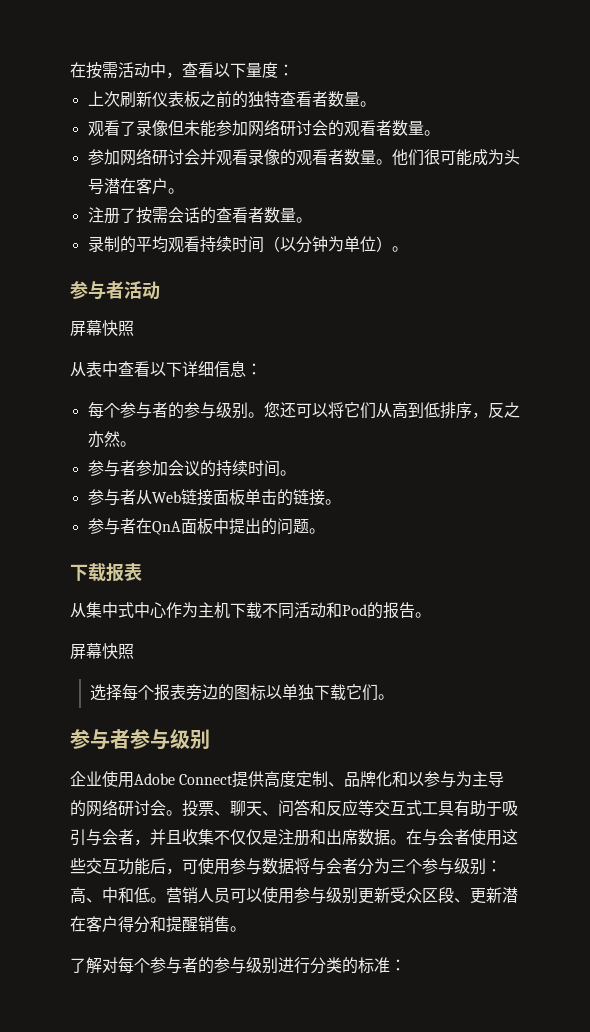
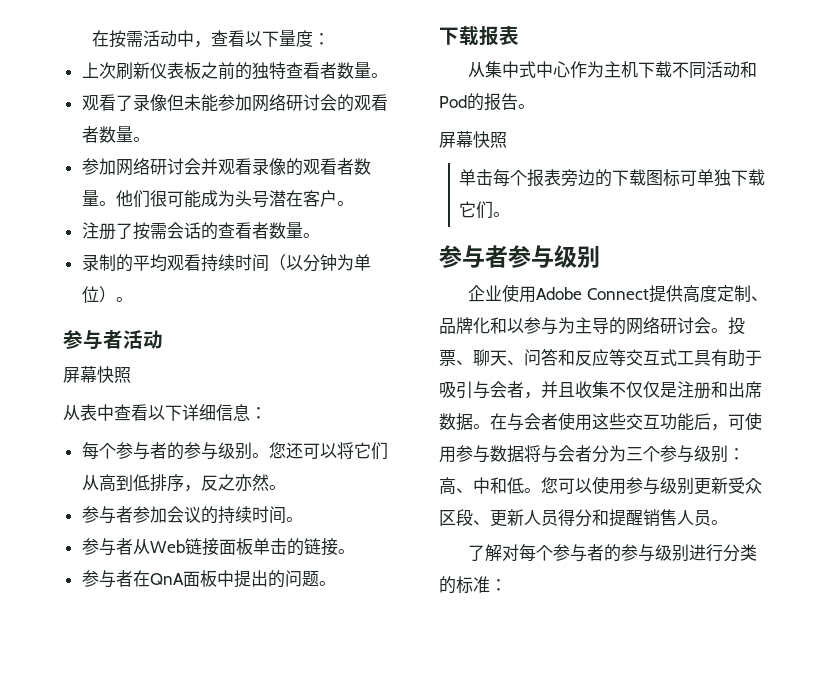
- 选择每个报表旁边的图标以单独下载它们。
+ 单击每个报表旁边的下载图标可单独下载它们。
- 营销人员可以使用参与级别更新受众区段、更新潜在客户得分和提醒销售。
+ 您可以使用参与级别更新受众区段、更新人员得分和提醒销售人员。

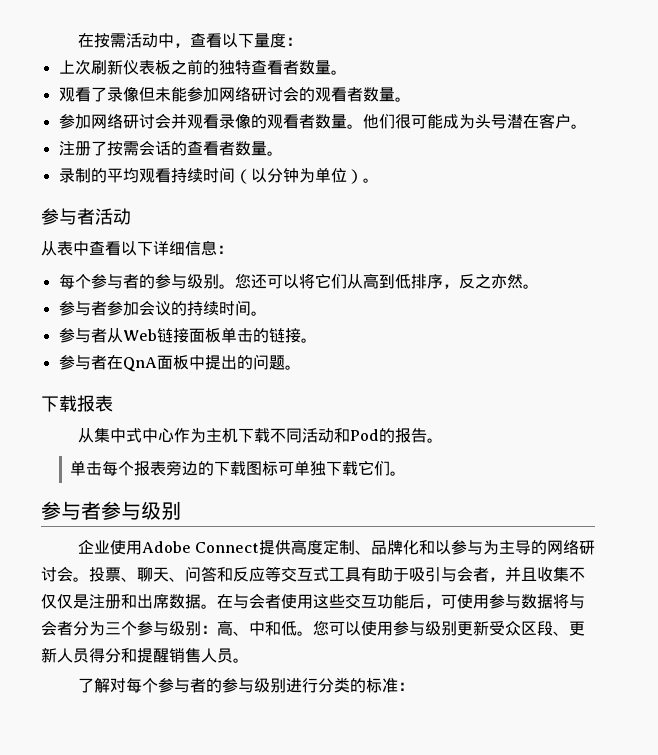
  参与者活动
- 屏幕快照
  从集中式中心作为主机下载不同活动和Pod的报告。
- 屏幕快照

